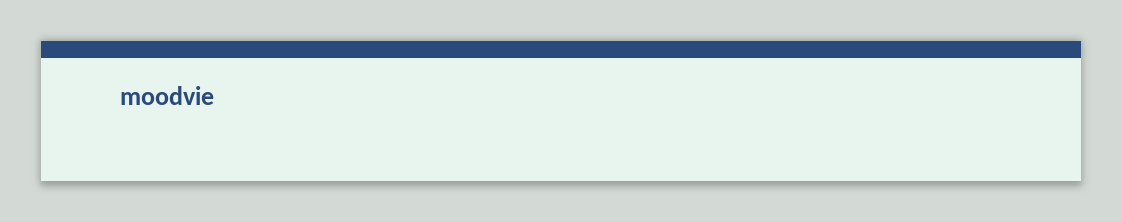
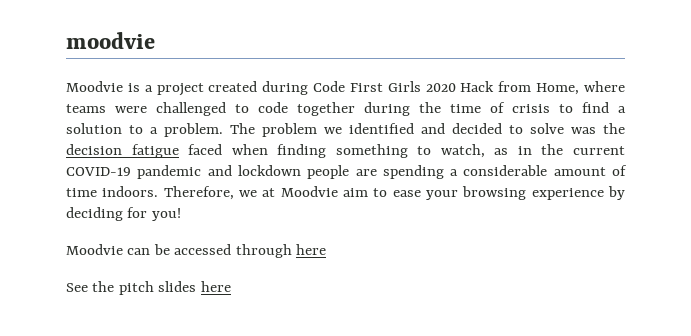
+ Moodvie is a project created during Code First Girls 2020 Hack from Home, where teams were challenged to code together during the time of crisis to find a solution to a problem. The problem we identified and decided to solve was the decision fatigue faced when finding something to watch, as in the current COVID-19 pandemic and lockdown people are spending a considerable amount of time indoors. Therefore, we at Moodvie aim to ease your browsing experience by deciding for you!
+ Moodvie can be accessed through here
+ See the pitch slides here

